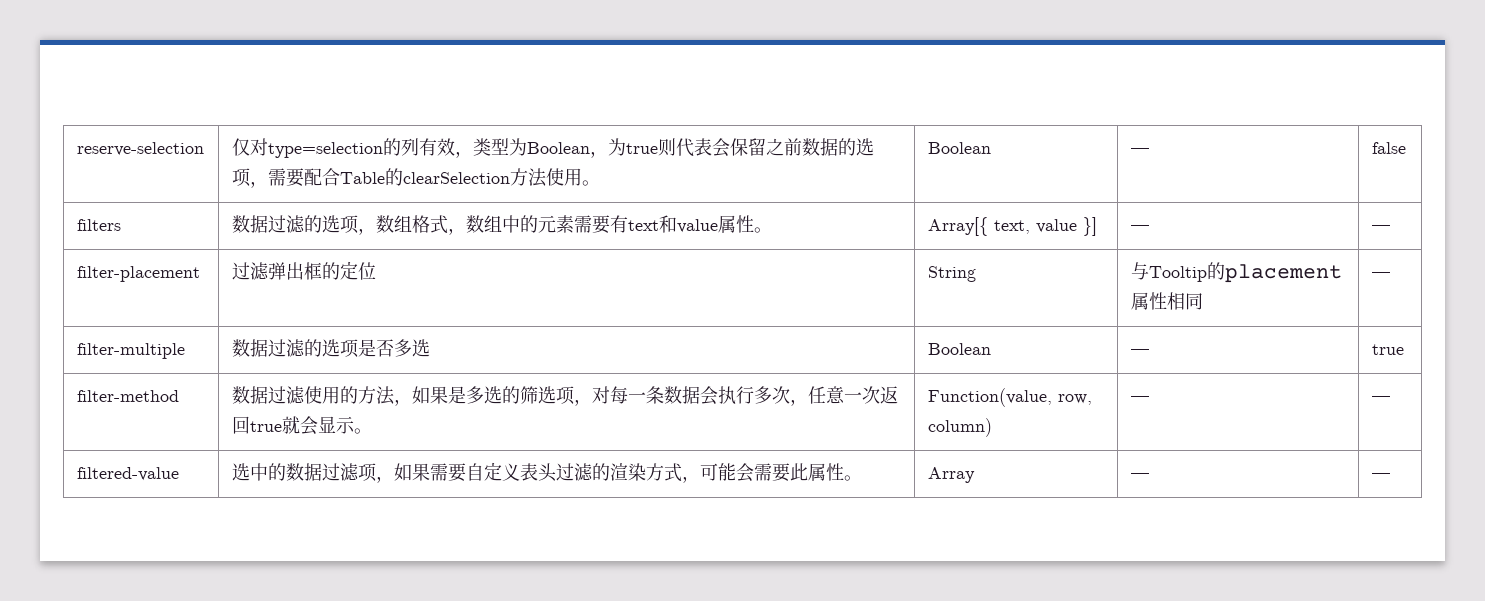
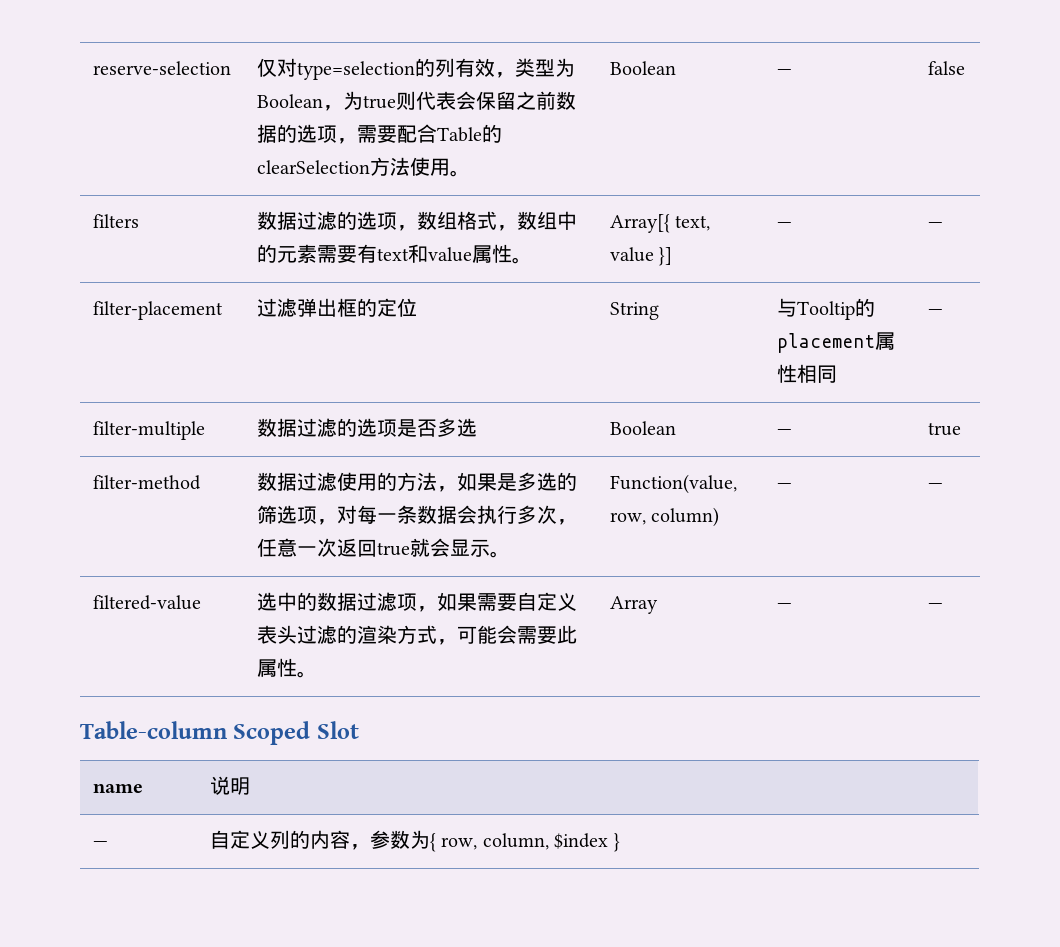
+ Table-column Scoped Slot
+ name | 说明
+ — | 自定义列的内容，参数为{ row, column, $index }

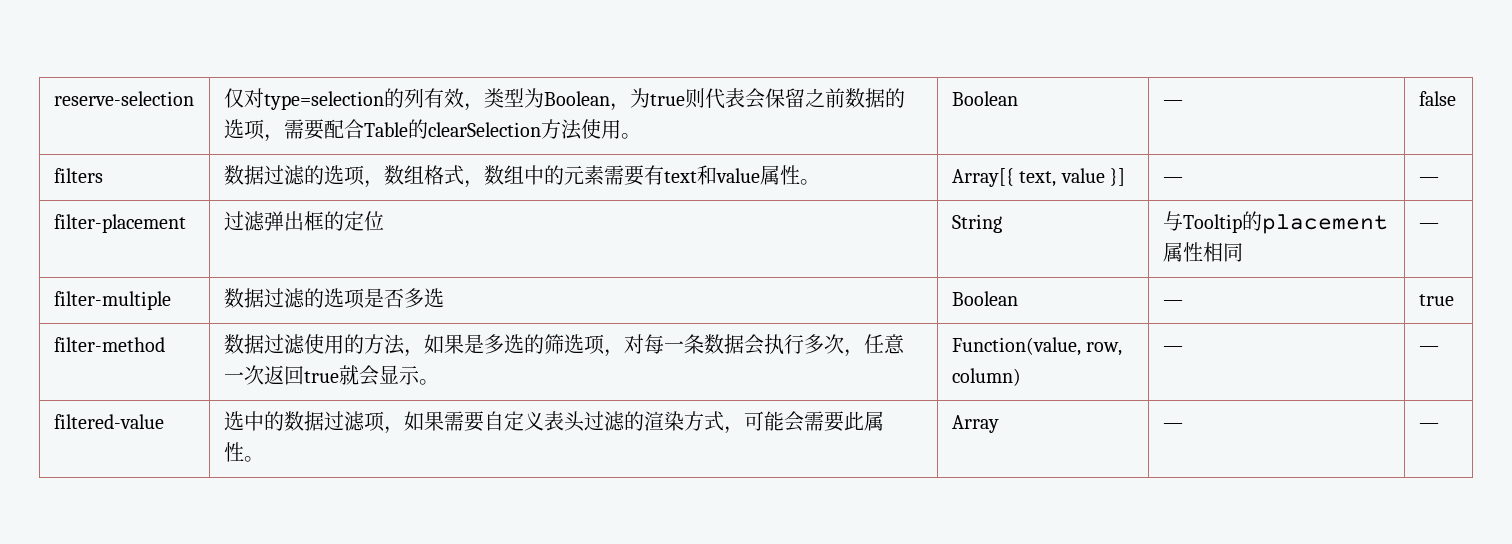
- Table-column Scoped Slot
- name | 说明
- — | 自定义列的内容，参数为{ row, column, $index }

